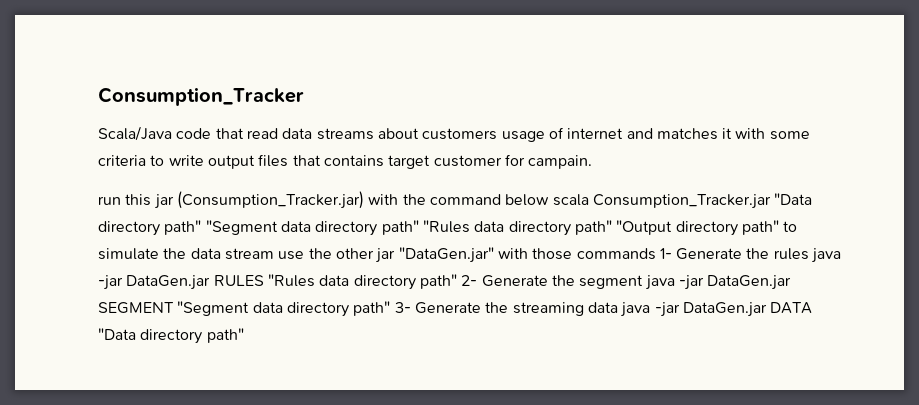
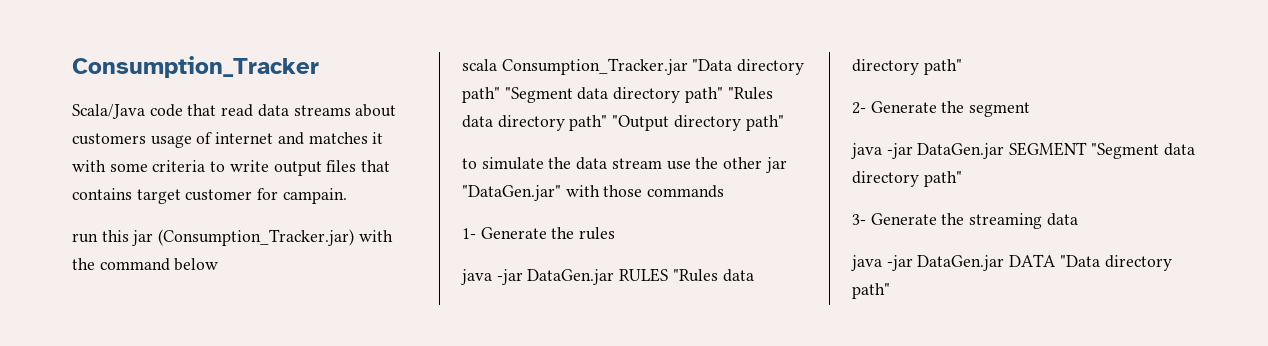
- run this jar (Consumption_Tracker.jar) with the command below scala Consumption_Tracker.jar "Data directory path" "Segment data directory path" "Rules data directory path" "Output directory path" to simulate the data stream use the other jar "DataGen.jar" with those commands 1- Generate the rules java -jar DataGen.jar RULES "Rules data directory path" 2- Generate the segment java -jar DataGen.jar SEGMENT "Segment data directory path" 3- Generate the streaming data java -jar DataGen.jar DATA "Data directory path"
+ run this jar (Consumption_Tracker.jar) with the command below
+ scala Consumption_Tracker.jar "Data directory path" "Segment data directory path" "Rules data directory path" "Output directory path"
+ to simulate the data stream use the other jar "DataGen.jar" with those commands
+ 1- Generate the rules
+ java -jar DataGen.jar RULES "Rules data directory path"
+ 2- Generate the segment
+ java -jar DataGen.jar SEGMENT "Segment data directory path"
+ 3- Generate the streaming data
+ java -jar DataGen.jar DATA "Data directory path"

